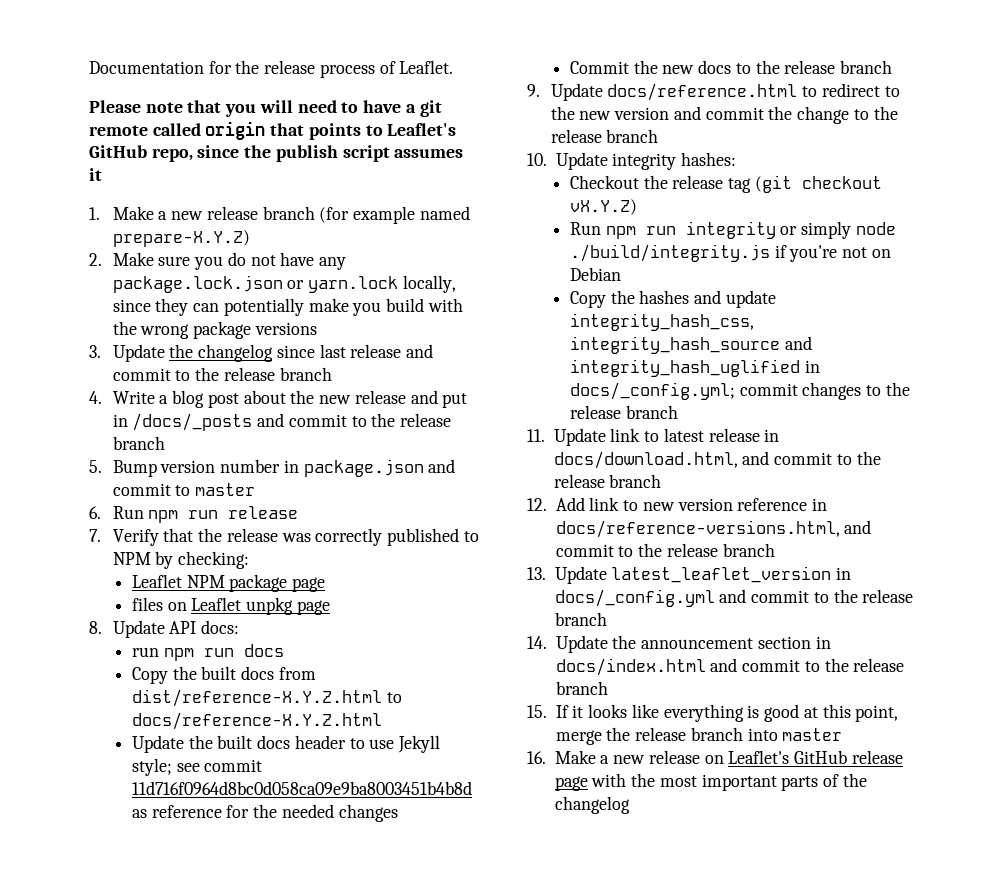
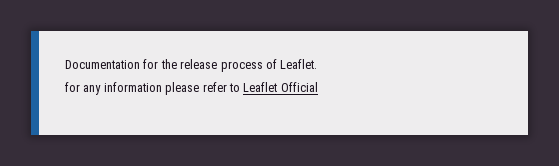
- Please note that you will need to have a git remote called origin that points to Leaflet's GitHub repo, since the publish script assumes it
- 1. Make a new release branch (for example named prepare-X.Y.Z)
- 2. Make sure you do not have any package.lock.json or yarn.lock locally, since they can potentially make you build with the wrong package versions
- 3. Update the changelog since last release and commit to the release branch
- 4. Write a blog post about the new release and put in /docs/_posts and commit to the release branch
- 5. Bump version number in package.json and commit to master
- 6. Run npm run release
- 7. Verify that the release was correctly published to NPM by checking:
- Leaflet NPM package page
- files on Leaflet unpkg page
- 8. Update API docs:
- run npm run docs
- Copy the built docs from dist/reference-X.Y.Z.html to docs/reference-X.Y.Z.html
- Update the built docs header to use Jekyll style; see commit 11d716f0964d8bc0d058ca09e9ba8003451b4b8d as reference for the needed changes
- Commit the new docs to the release branch
- 9. Update docs/reference.html to redirect to the new version and commit the change to the release branch
- 10. Update integrity hashes:
- Checkout the release tag (git checkout vX.Y.Z)
- Run npm run integrity or simply node ./build/integrity.js if you're not on Debian
- Copy the hashes and update integrity_hash_css, integrity_hash_source and integrity_hash_uglified in docs/_config.yml; commit changes to the release branch
- 11. Update link to latest release in docs/download.html, and commit to the release branch
- 12. Add link to new version reference in docs/reference-versions.html, and commit to the release branch
- 13. Update latest_leaflet_version in docs/_config.yml and commit to the release branch
- 14. Update the announcement section in docs/index.html and commit to the release branch
- 15. If it looks like everything is good at this point, merge the release branch into master
- 16. Make a new release on Leaflet's GitHub release page with the most important parts of the changelog
+ for any information please refer to Leaflet Official

